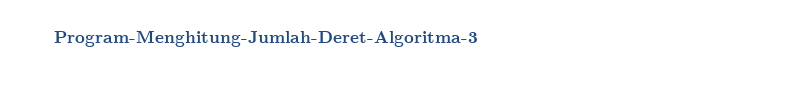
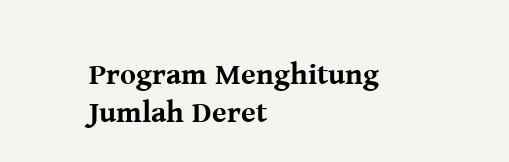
- Program-Menghitung-Jumlah-Deret-Algoritma-3
+ Program Menghitung Jumlah Deret

